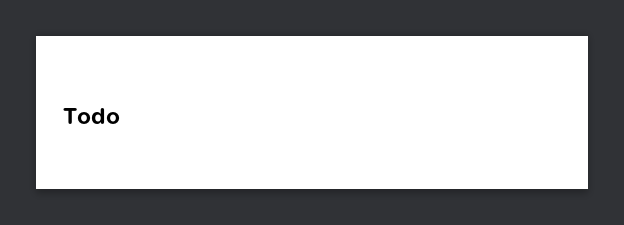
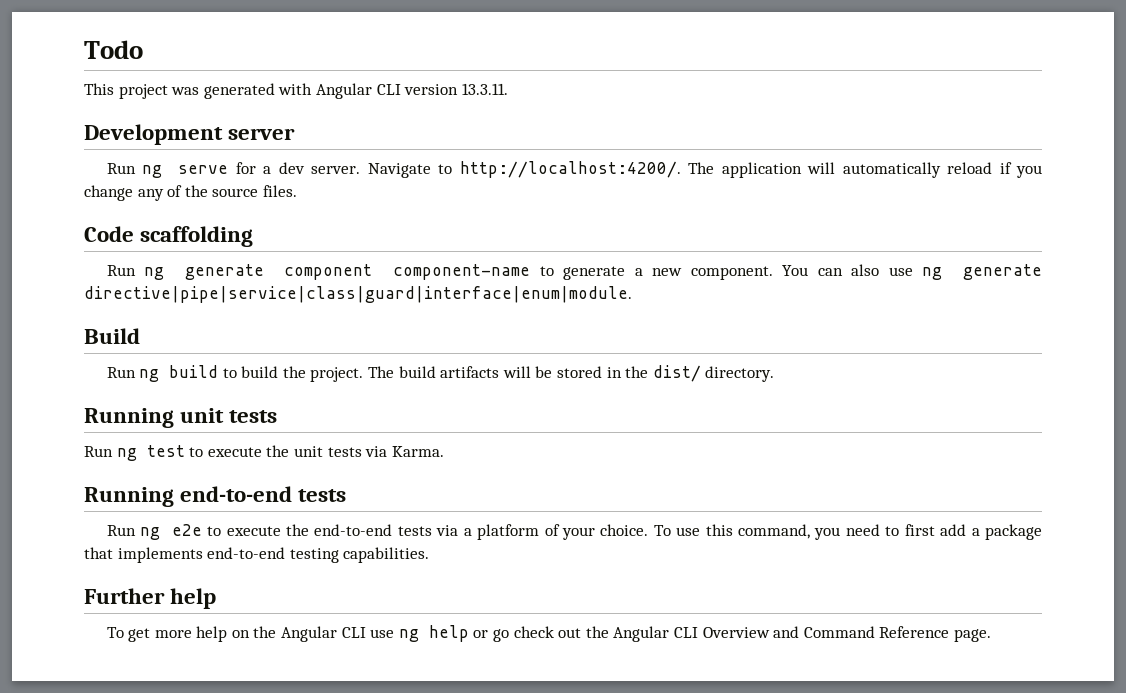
+ This project was generated with Angular CLI version 13.3.11.
+ Development server
+ Run ng serve for a dev server. Navigate to http://localhost:4200/. The application will automatically reload if you change any of the source files.
+ Code scaffolding
+ Run ng generate component component-name to generate a new component. You can also use ng generate directive|pipe|service|class|guard|interface|enum|module.
+ Build
+ Run ng build to build the project. The build artifacts will be stored in the dist/ directory.
+ Running unit tests
+ Run ng test to execute the unit tests via Karma.
+ Running end-to-end tests
+ Run ng e2e to execute the end-to-end tests via a platform of your choice. To use this command, you need to first add a package that implements end-to-end testing capabilities.
+ Further help
+ To get more help on the Angular CLI use ng help or go check out the Angular CLI Overview and Command Reference page.

